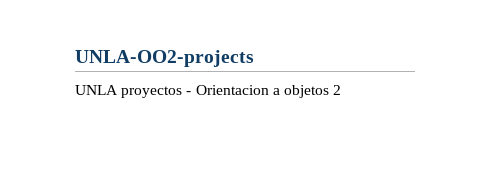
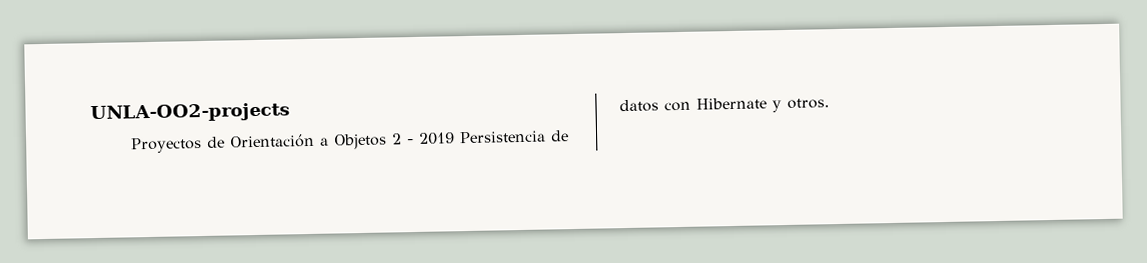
- UNLA proyectos - Orientacion a objetos 2
+ Proyectos de Orientación a Objetos 2 - 2019 Persistencia de datos con Hibernate y otros.

